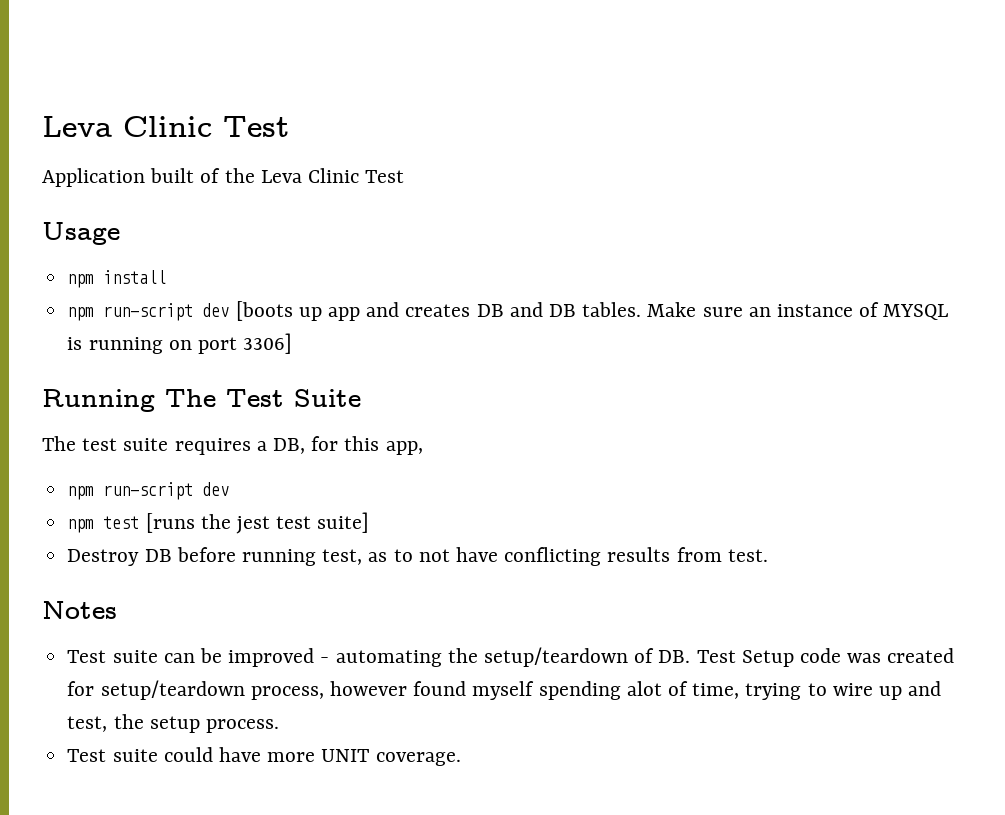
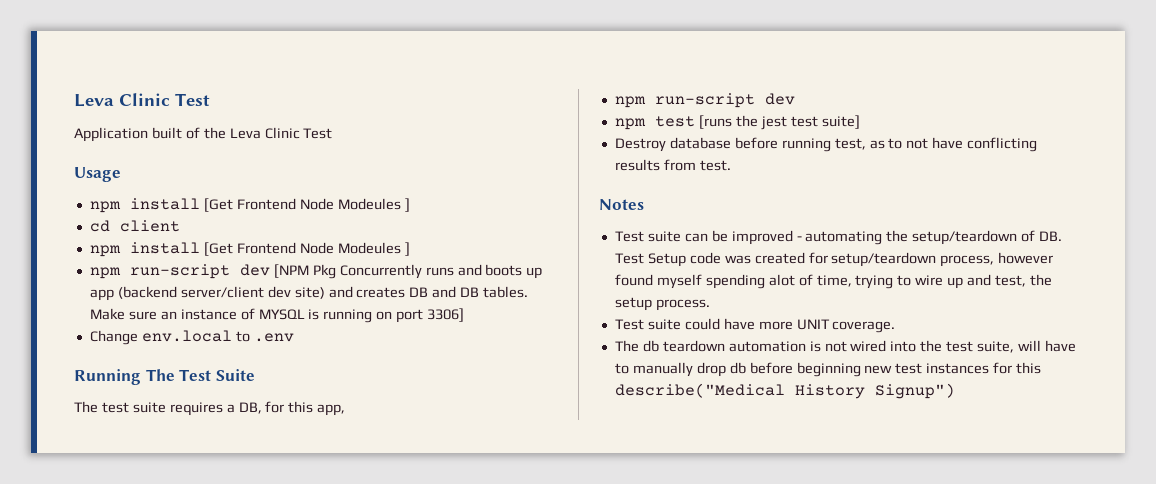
  Usage
- npm install
- npm run-script dev [boots up app and creates DB and DB tables.
+ npm install [Get Frontend Node Modeules ]
+ cd client
+ npm install [Get Frontend Node Modeules ]
+ npm run-script dev [NPM Pkg Concurrently runs and boots up app (backend server/client dev site) and creates DB and DB tables.
+ Change env.local to .env
- Destroy DB before running test, as to not have conflicting results from test.
+ Destroy database before running test, as to not have conflicting results from test.
+ The db teardown automation is not wired into the test suite, will have to manually drop db before beginning new test instances for this describe("Medical History Signup")

